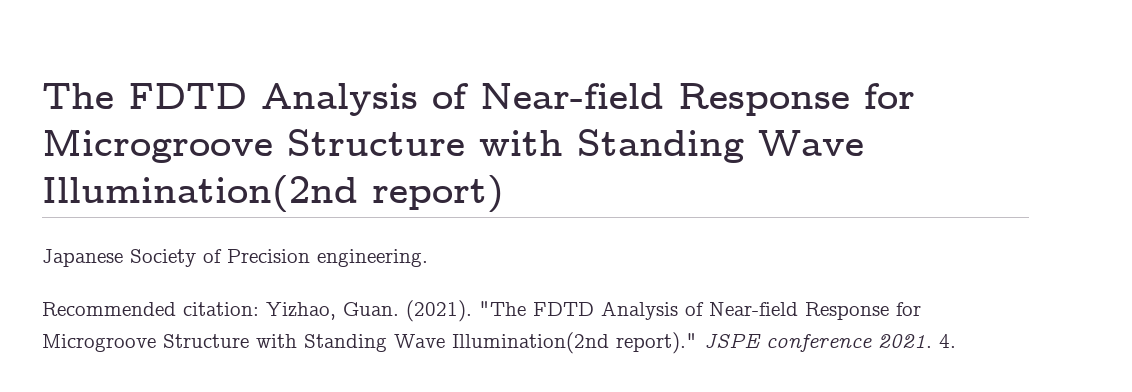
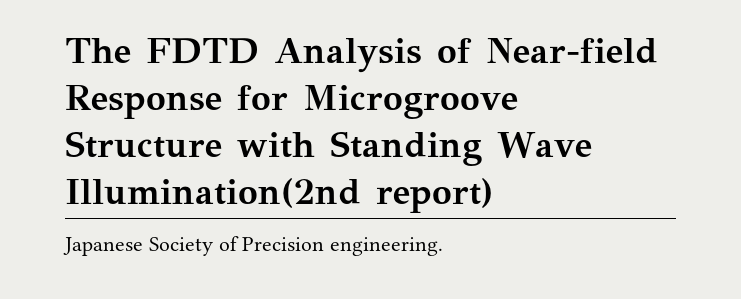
- Recommended citation: Yizhao, Guan. (2021). "The FDTD Analysis of Near-field Response for Microgroove Structure with Standing Wave Illumination(2nd report)." JSPE conference 2021. 4.

